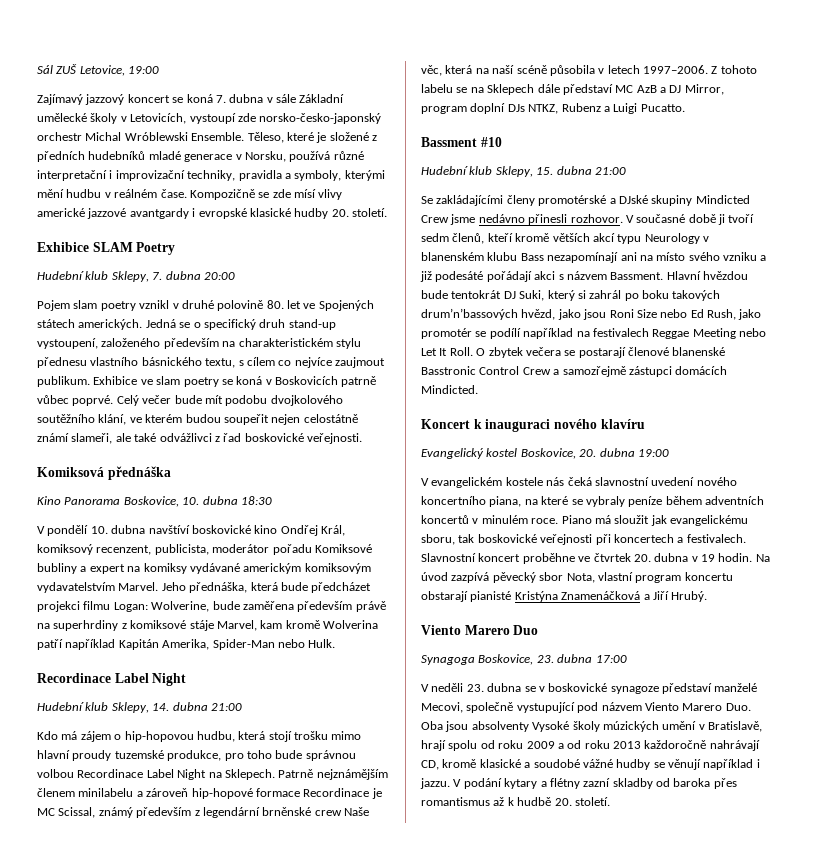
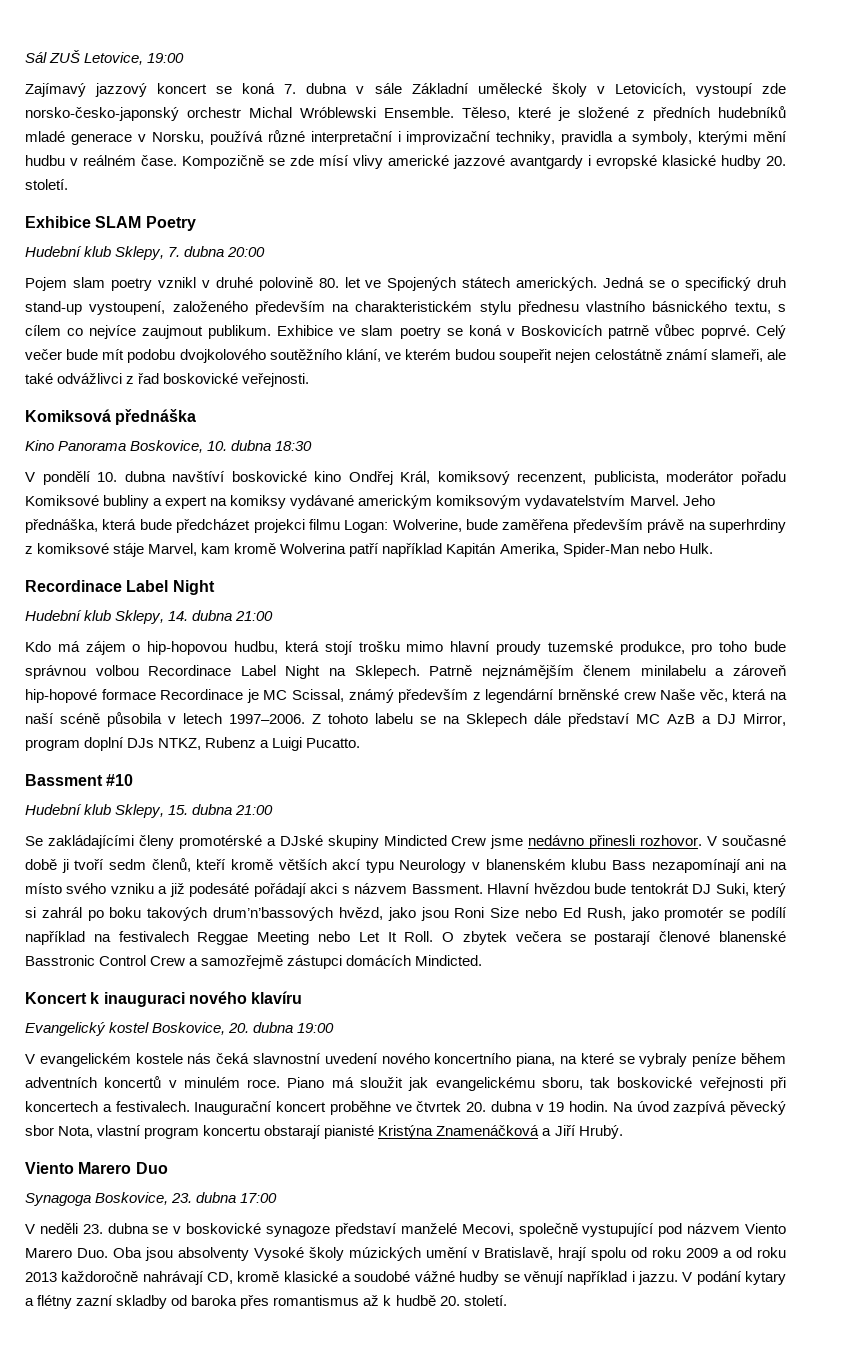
- Slavnostní koncert proběhne ve čtvrtek 20. dubna v 19 hodin.
+ Inaugurační koncert proběhne ve čtvrtek 20. dubna v 19 hodin.

